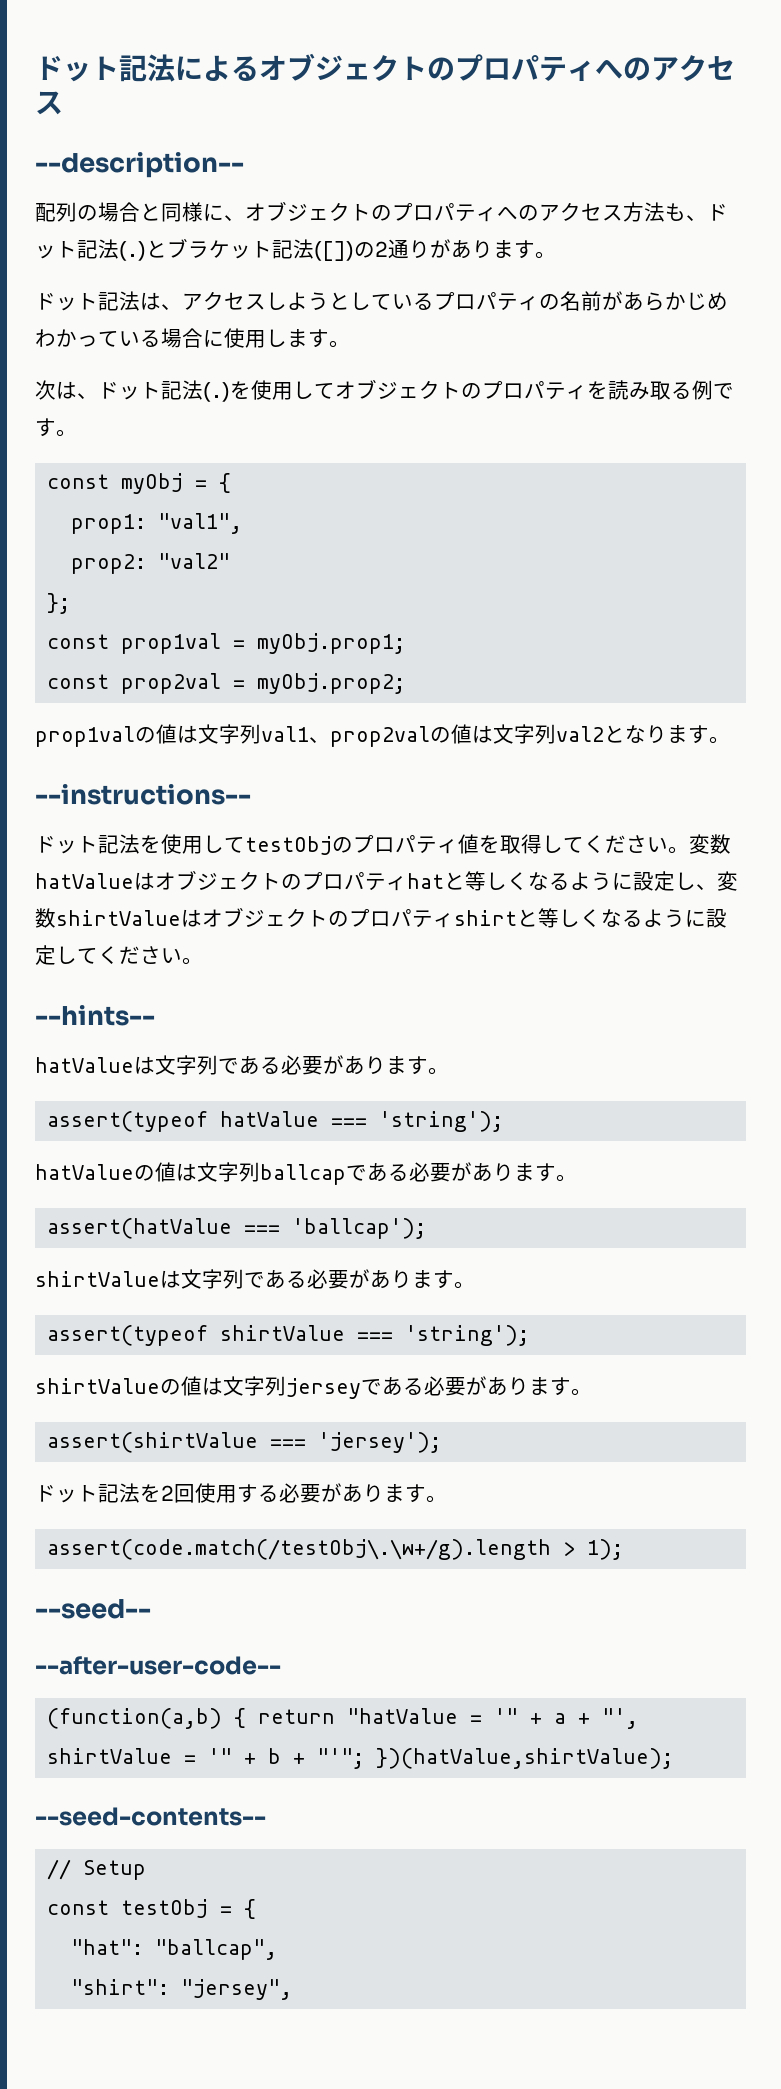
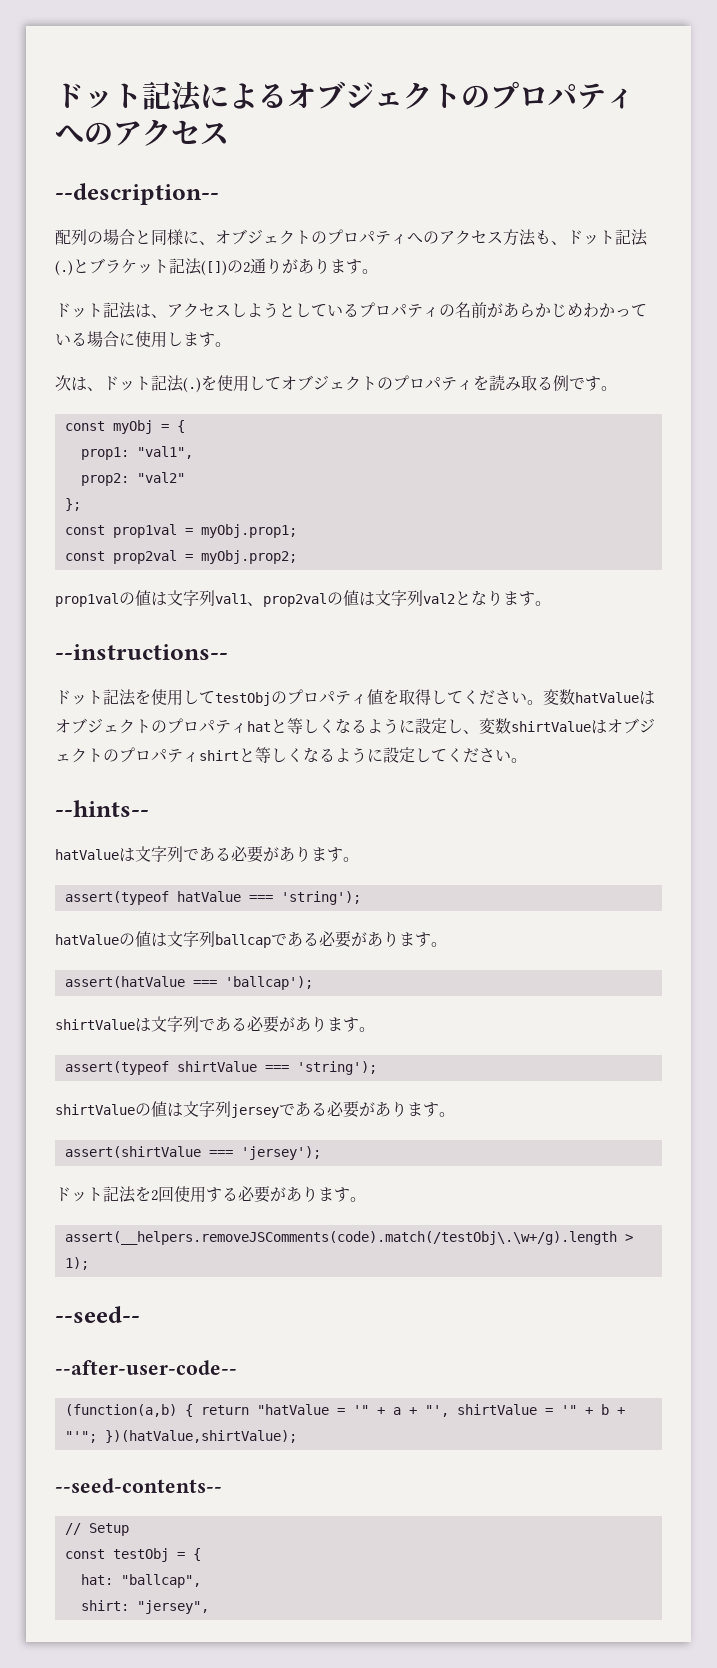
- assert(code.match(/testObj\.\w+/g).length > 1);
+ assert(__helpers.removeJSComments(code).match(/testObj\.\w+/g).length > 1);
- "hat": "ballcap",
+ hat: "ballcap",
- "shirt": "jersey",
+ shirt: "jersey",

